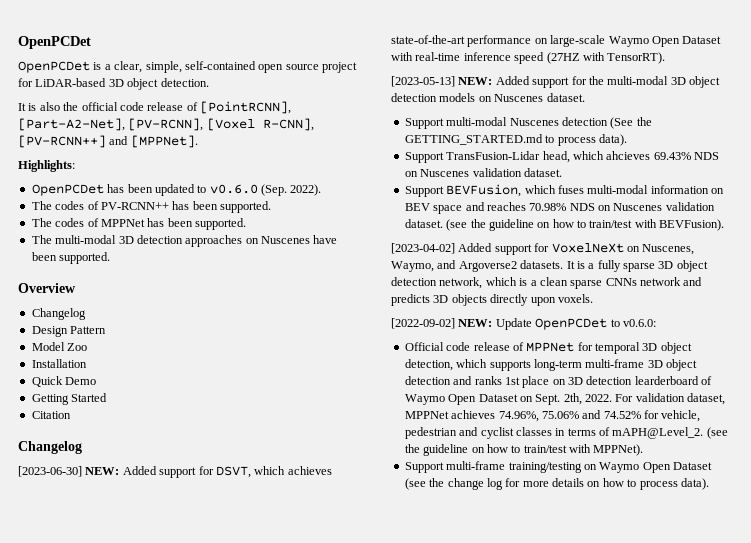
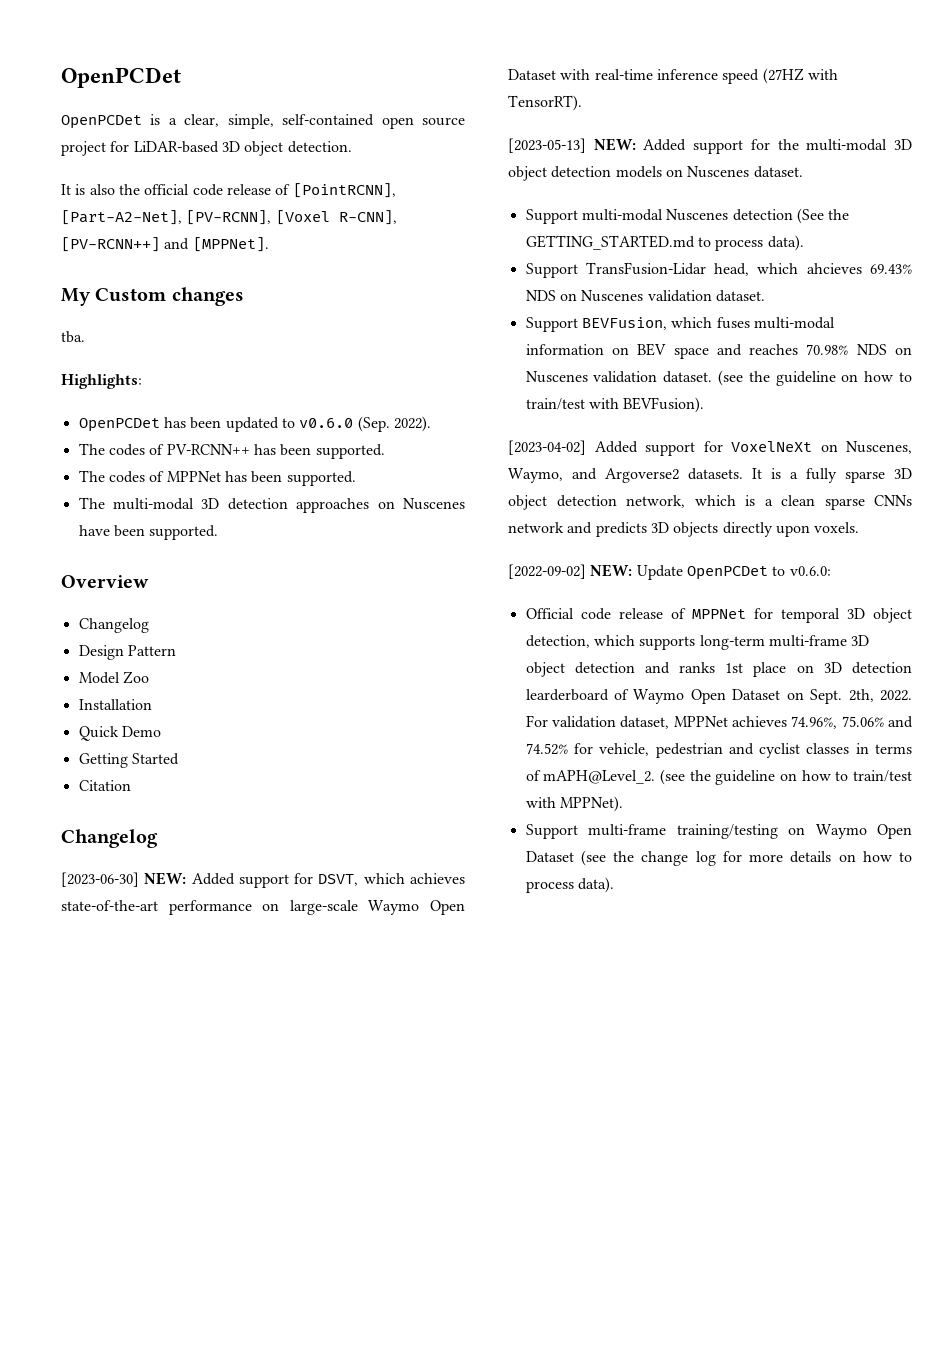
+ My Custom changes
+ tba.

